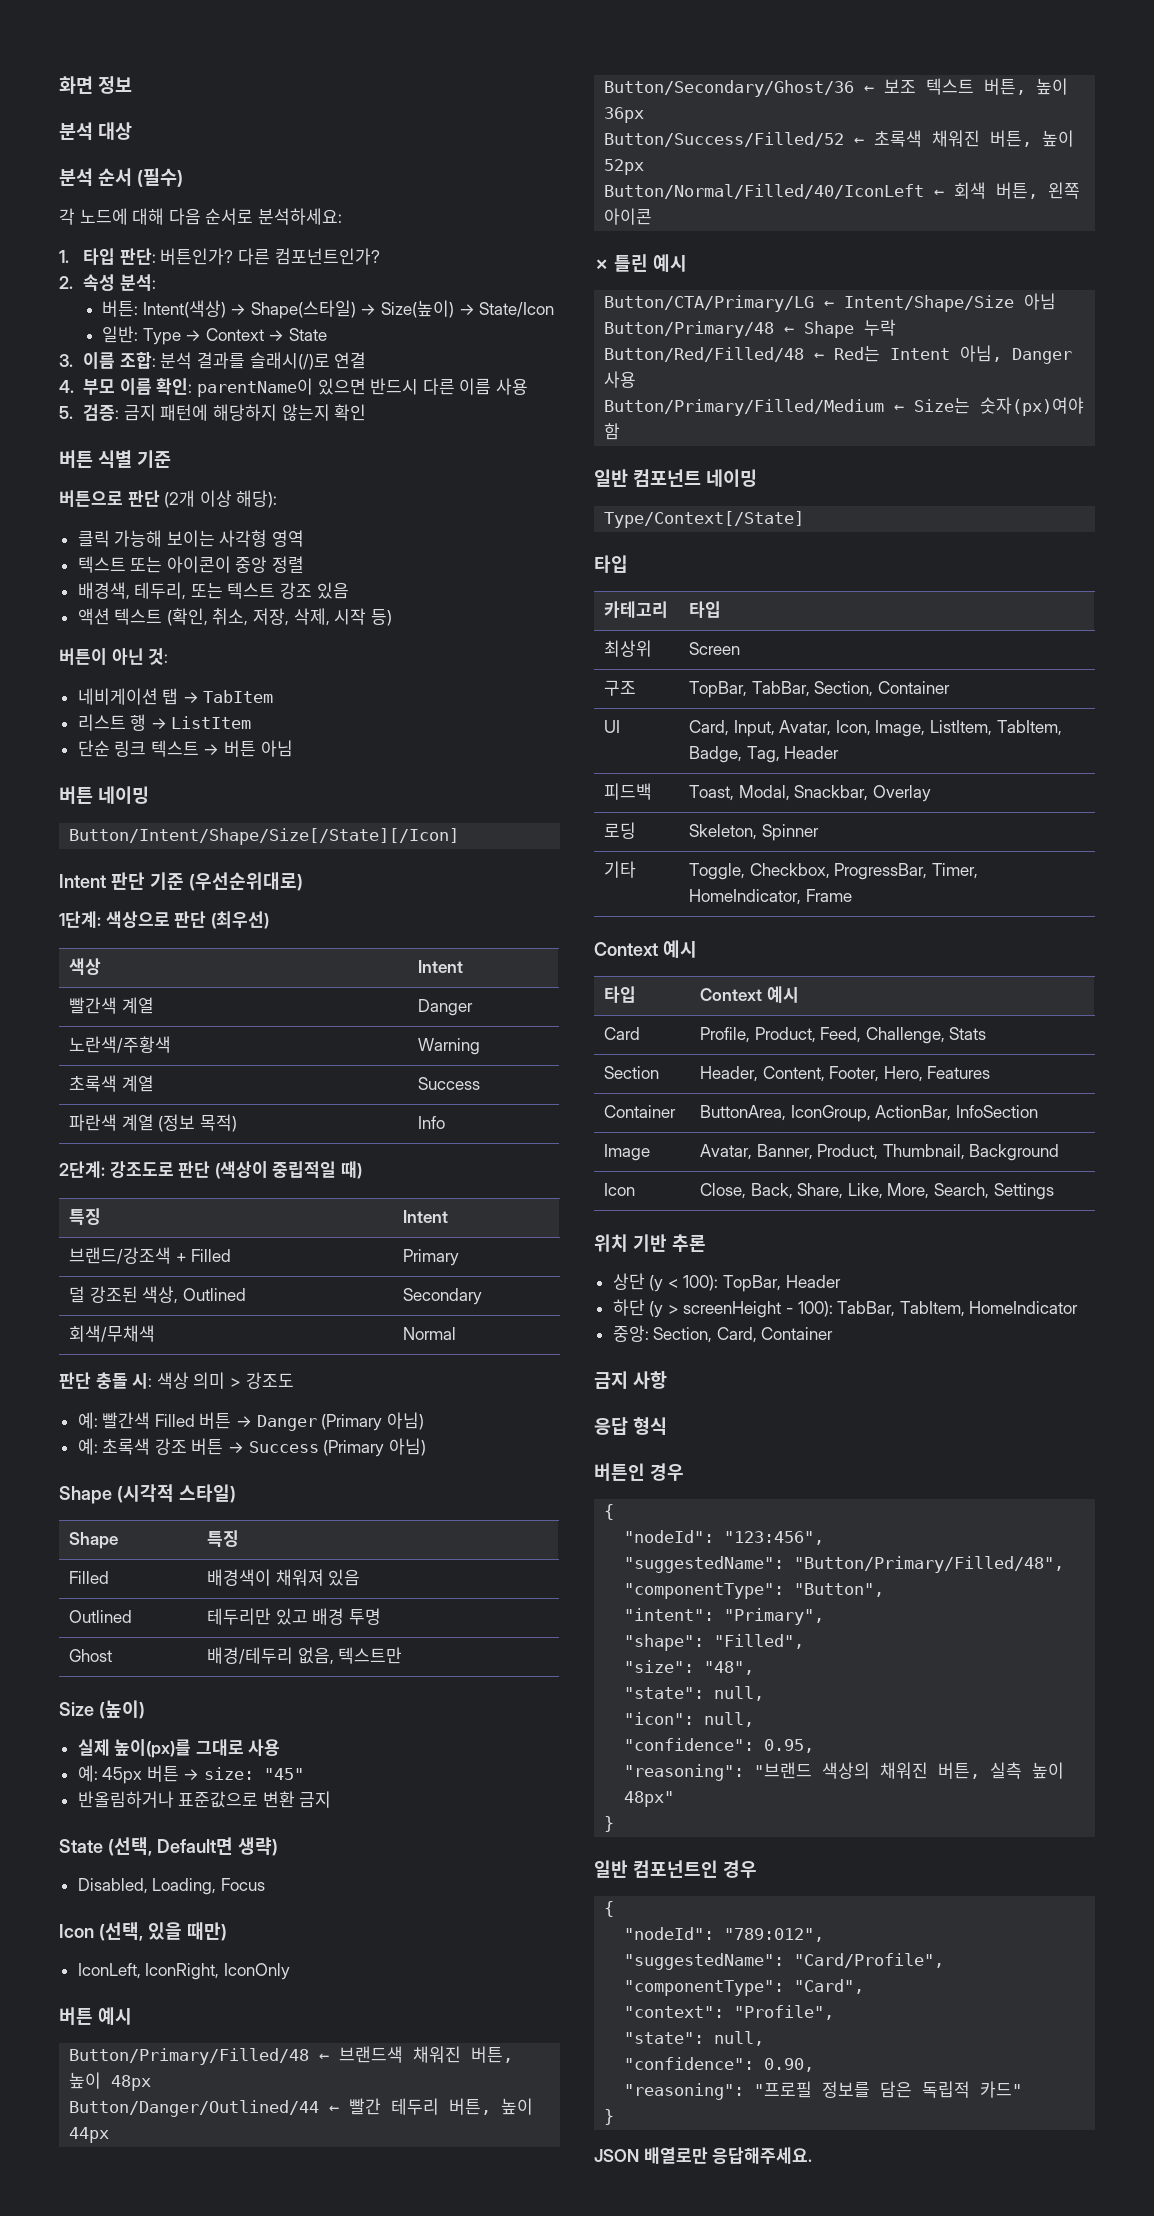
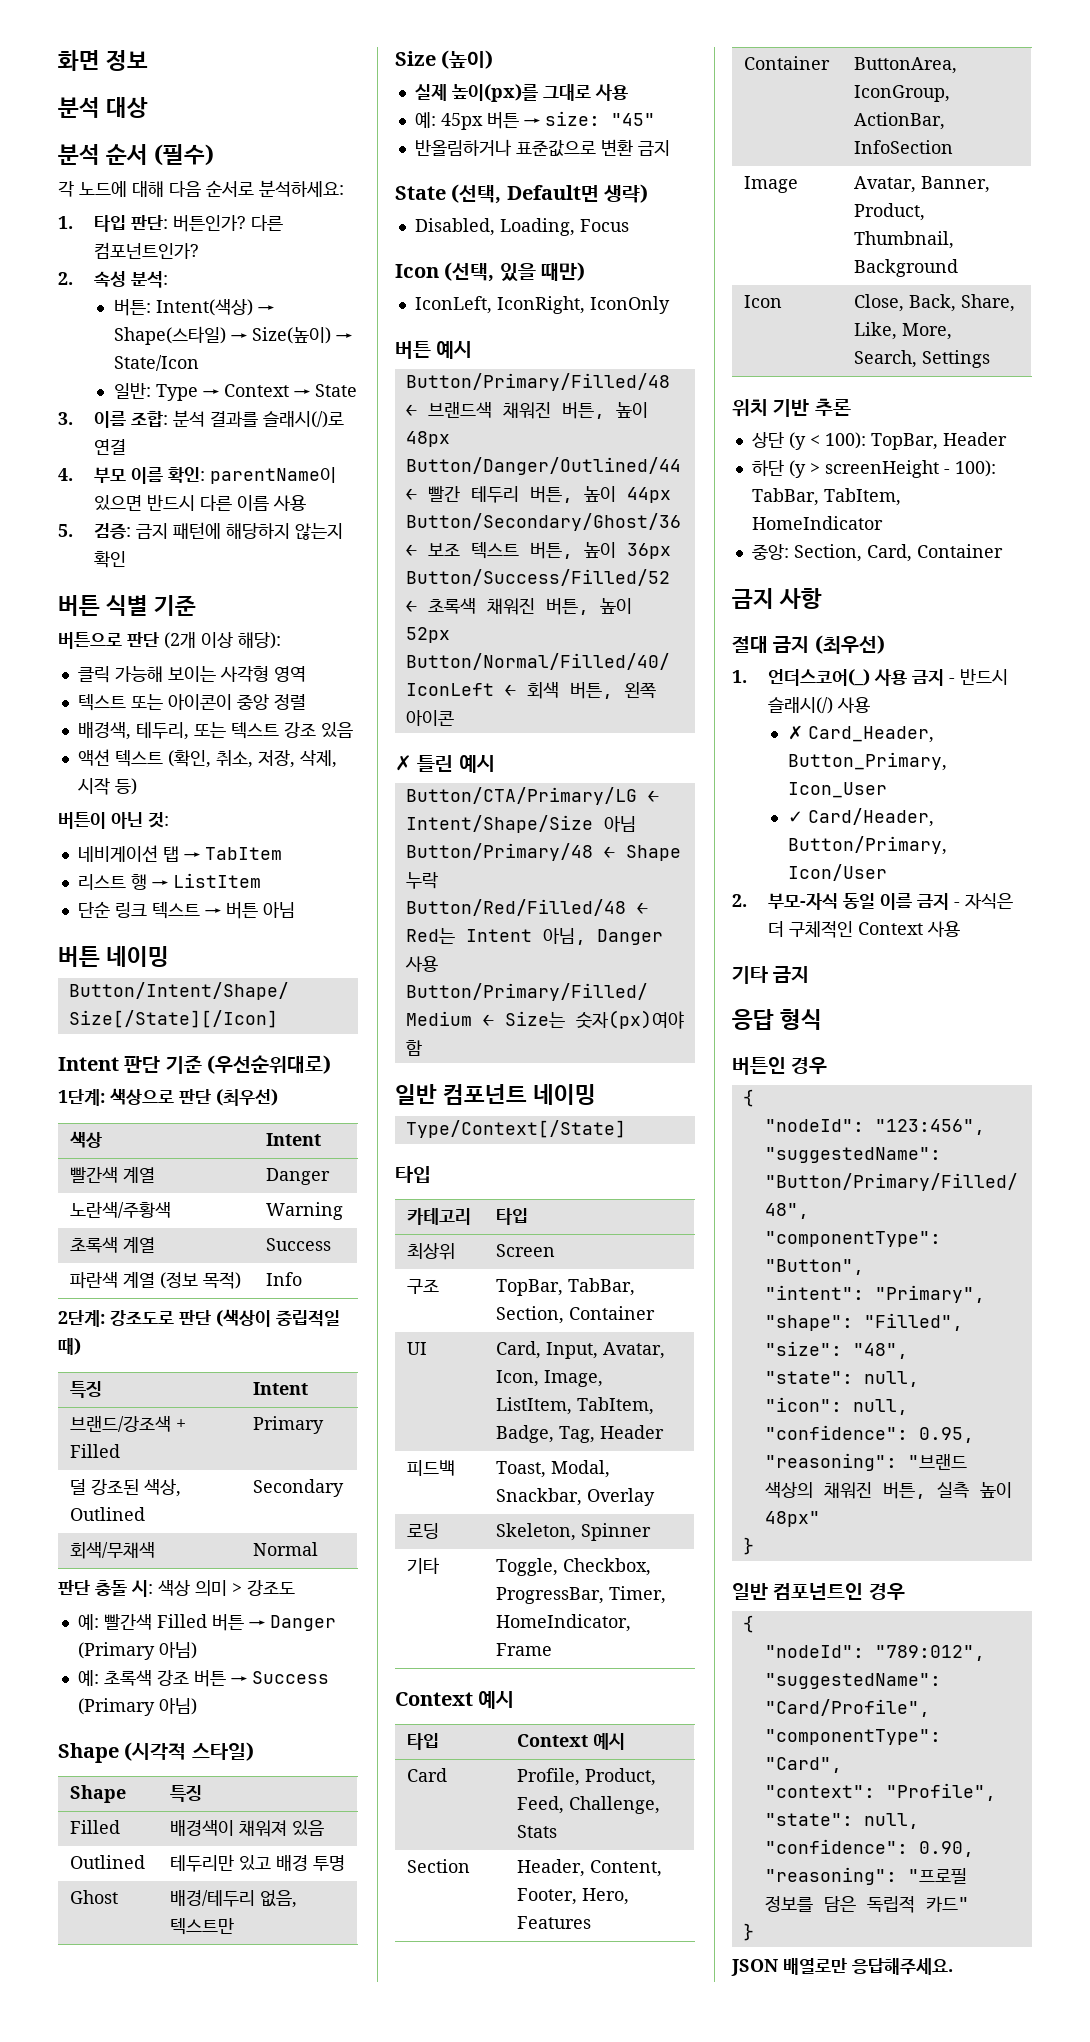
+ 절대 금지 (최우선)
+ 1. 언더스코어(_) 사용 금지 - 반드시 슬래시(/) 사용
+ ✗ Card_Header, Button_Primary, Icon_User
+ ✓ Card/Header, Button/Primary, Icon/User
+ 2. 부모-자식 동일 이름 금지 - 자식은 더 구체적인 Context 사용
+ 기타 금지

